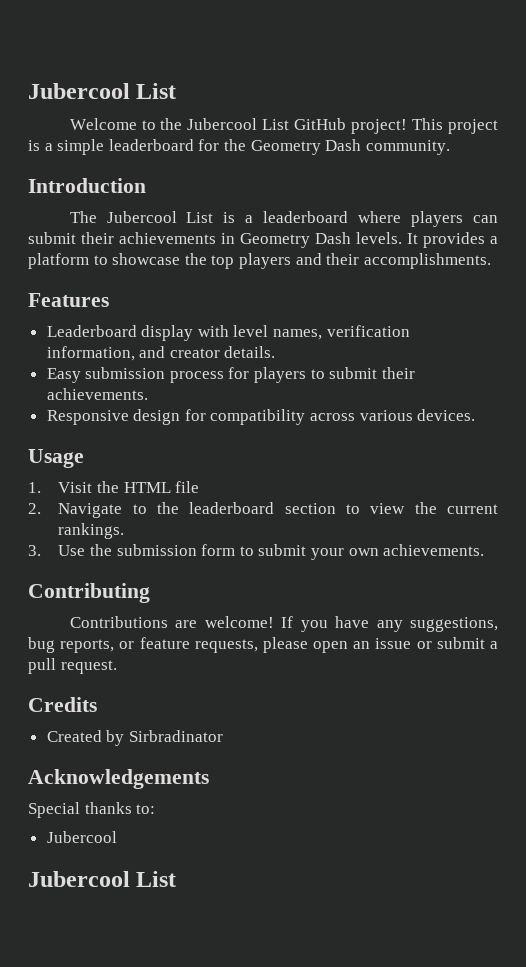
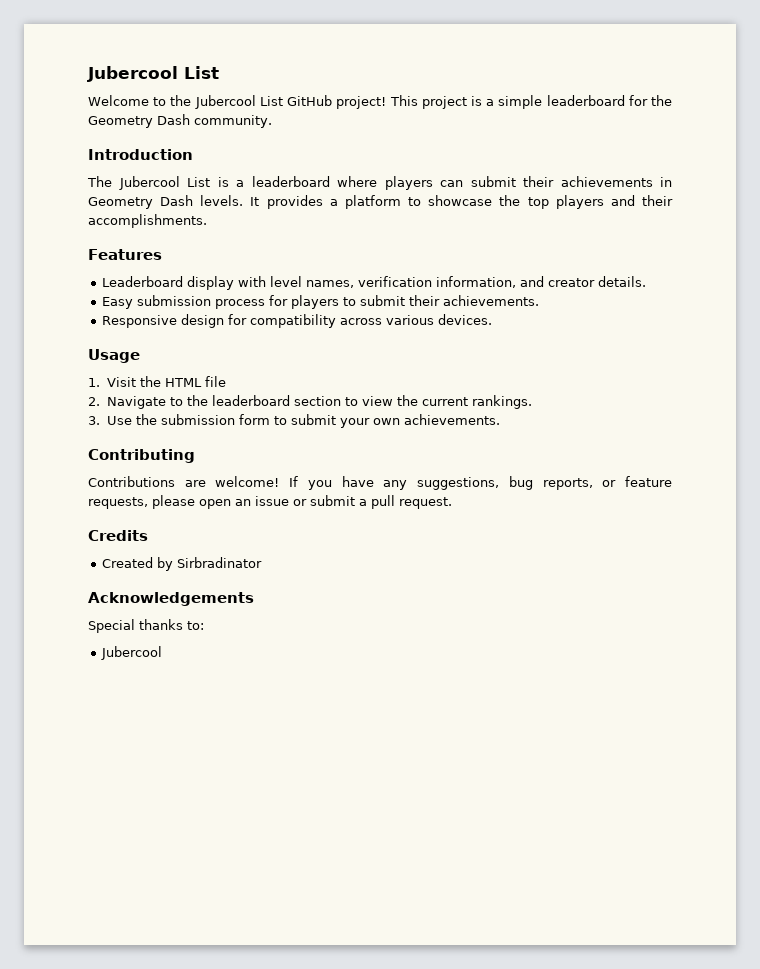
  Special thanks to:
  Jubercool
- Jubercool List

